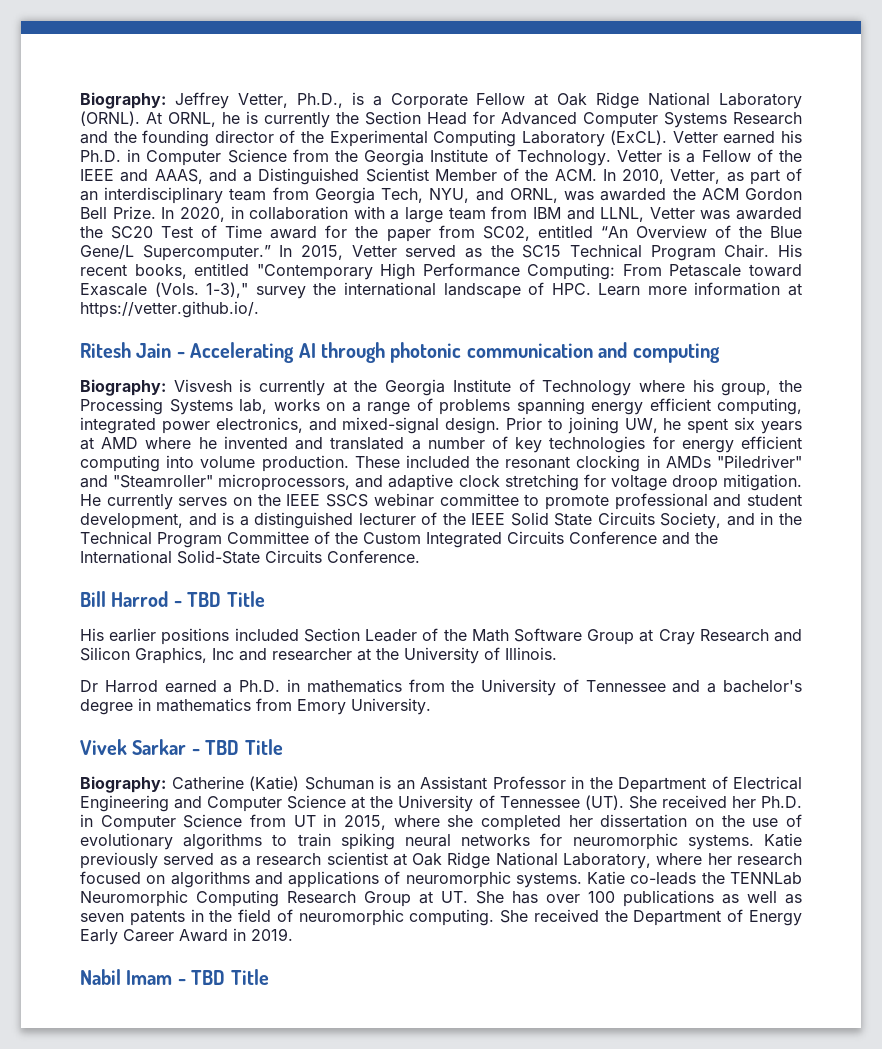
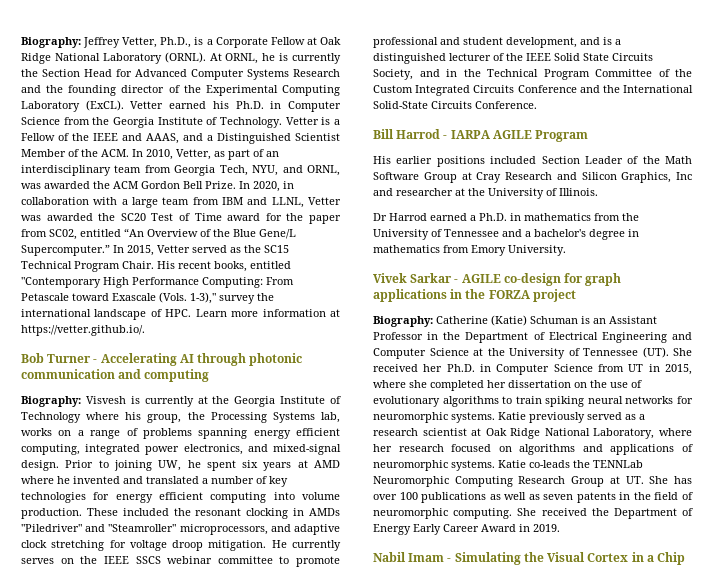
- Ritesh Jain - Accelerating AI through photonic communication and computing
+ Bob Turner - Accelerating AI through photonic communication and computing
- Bill Harrod - TBD Title
+ Bill Harrod - IARPA AGILE Program
- Vivek Sarkar - TBD Title
+ Vivek Sarkar - AGILE co-design for graph applications in the FORZA project
- Nabil Imam - TBD Title
+ Nabil Imam - Simulating the Visual Cortex in a Chip

